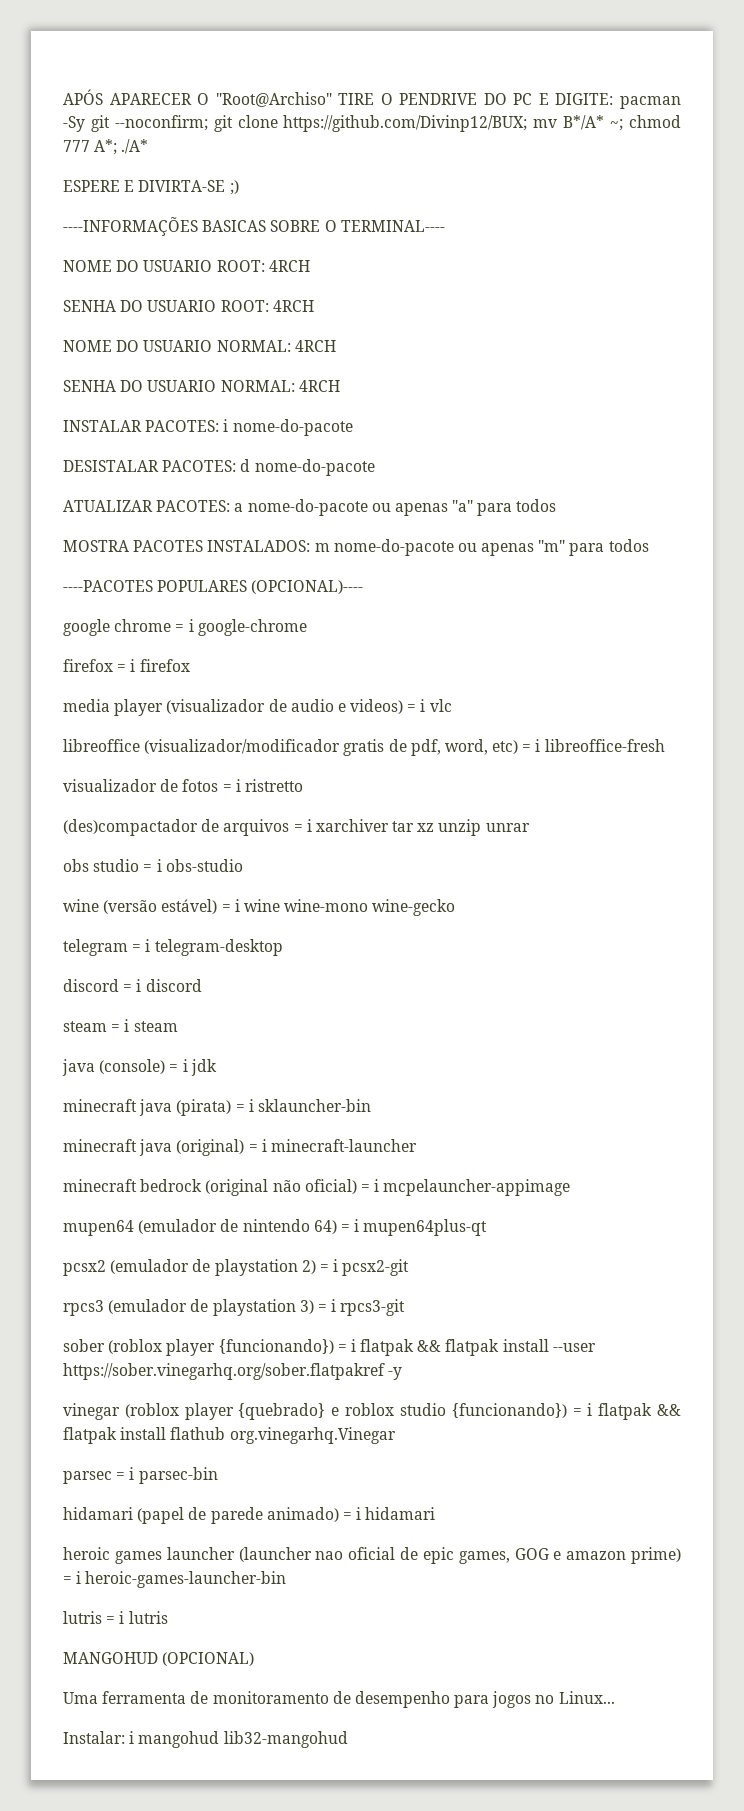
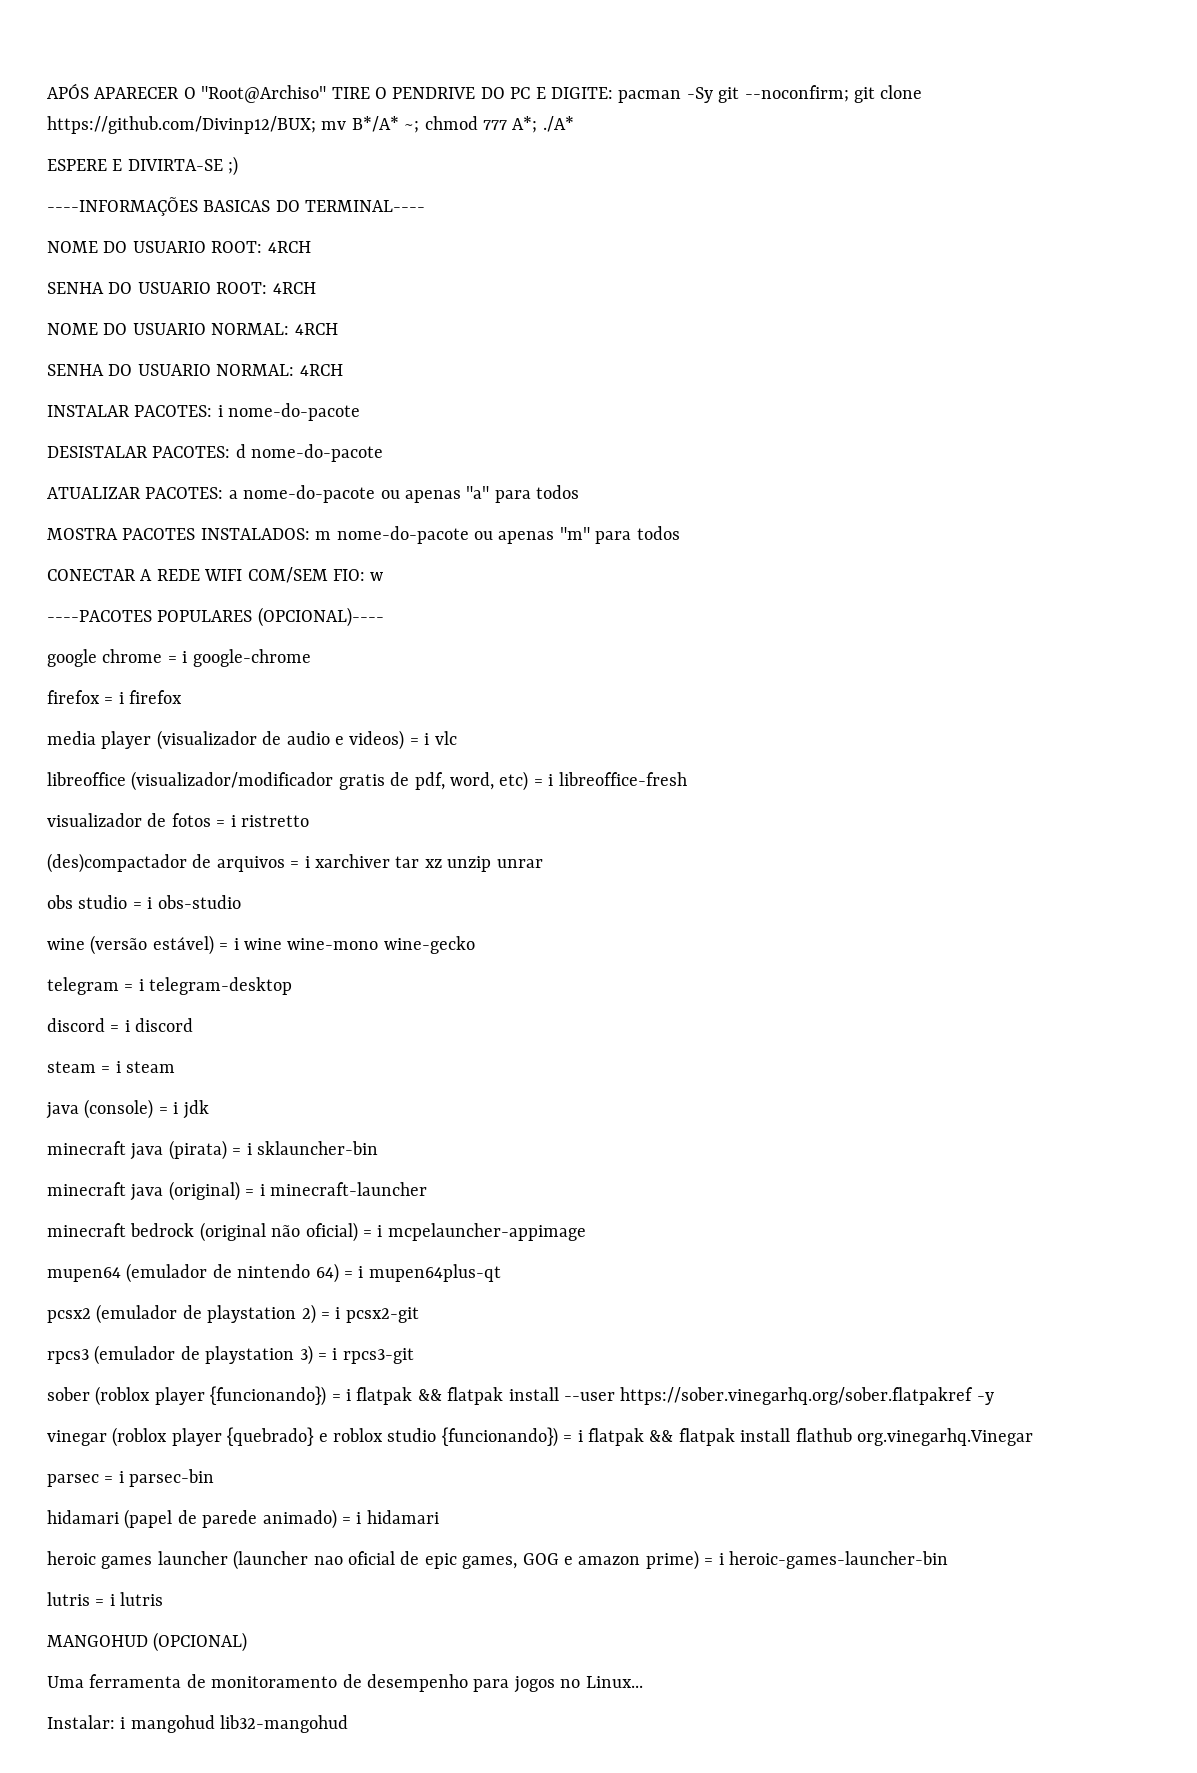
- ----INFORMAÇÕES BASICAS SOBRE O TERMINAL----
+ ----INFORMAÇÕES BASICAS DO TERMINAL----
+ CONECTAR A REDE WIFI COM/SEM FIO: w

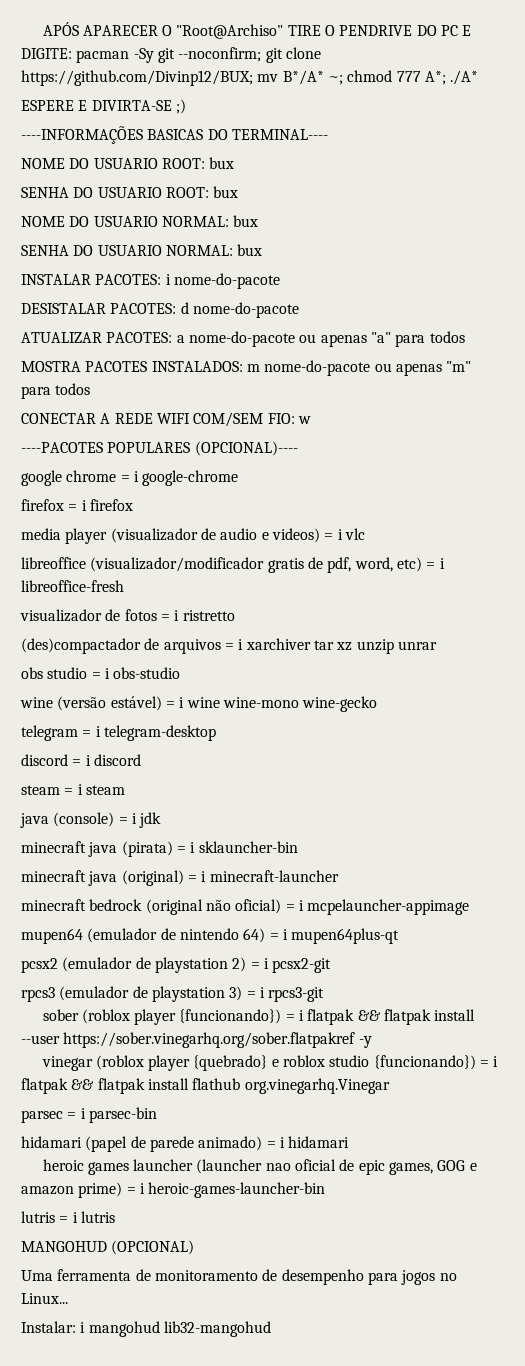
- NOME DO USUARIO ROOT: 4RCH
+ NOME DO USUARIO ROOT: bux
- SENHA DO USUARIO ROOT: 4RCH
+ SENHA DO USUARIO ROOT: bux
- NOME DO USUARIO NORMAL: 4RCH
+ NOME DO USUARIO NORMAL: bux
- SENHA DO USUARIO NORMAL: 4RCH
+ SENHA DO USUARIO NORMAL: bux

